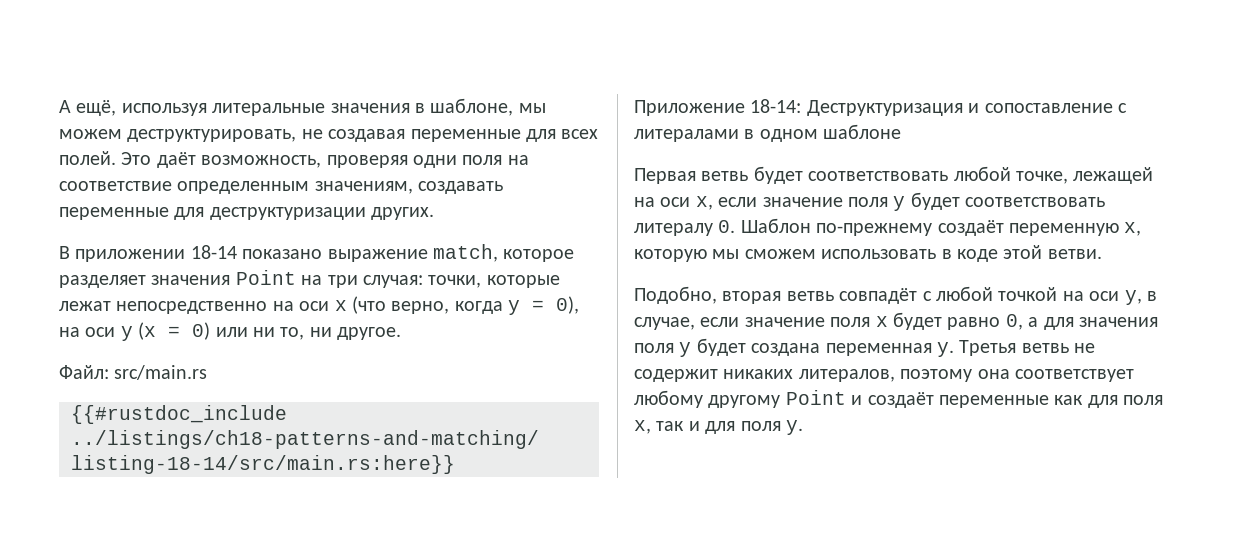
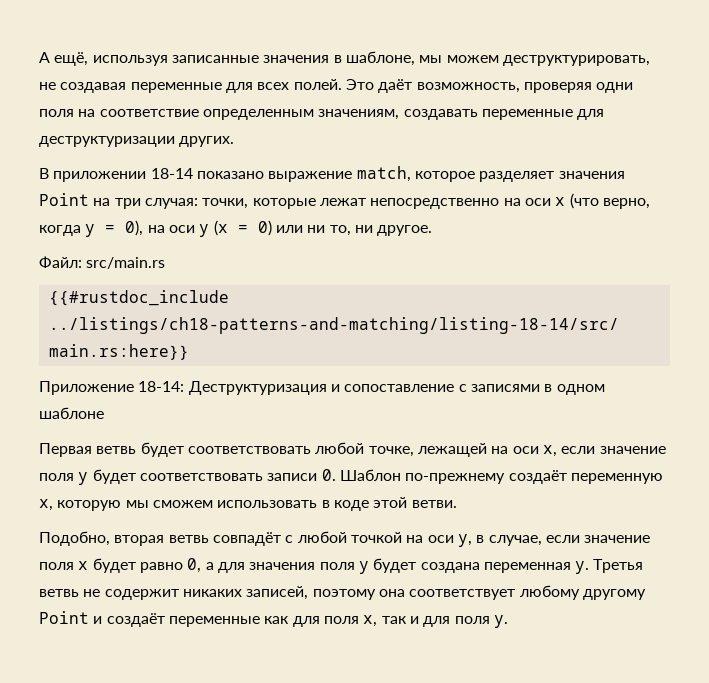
- А ещё, используя литеральные значения в шаблоне, мы можем деструктурировать, не создавая переменные для всех полей.
+ А ещё, используя записанные значения в шаблоне, мы можем деструктурировать, не создавая переменные для всех полей.
- Приложение 18-14: Деструктуризация и сопоставление с литералами в одном шаблоне
+ Приложение 18-14: Деструктуризация и сопоставление с записями в одном шаблоне
- Первая ветвь будет соответствовать любой точке, лежащей на оси x, если значение поля y будет соответствовать литералу 0. Шаблон по-прежнему создаёт переменную x, которую мы сможем использовать в коде этой ветви.
+ Первая ветвь будет соответствовать любой точке, лежащей на оси x, если значение поля y будет соответствовать записи 0. Шаблон по-прежнему создаёт переменную x, которую мы сможем использовать в коде этой ветви.
- Третья ветвь не содержит никаких литералов, поэтому она соответствует любому другому Point и создаёт переменные как для поля x, так и для поля y.
+ Третья ветвь не содержит никаких записей, поэтому она соответствует любому другому Point и создаёт переменные как для поля x, так и для поля y.

